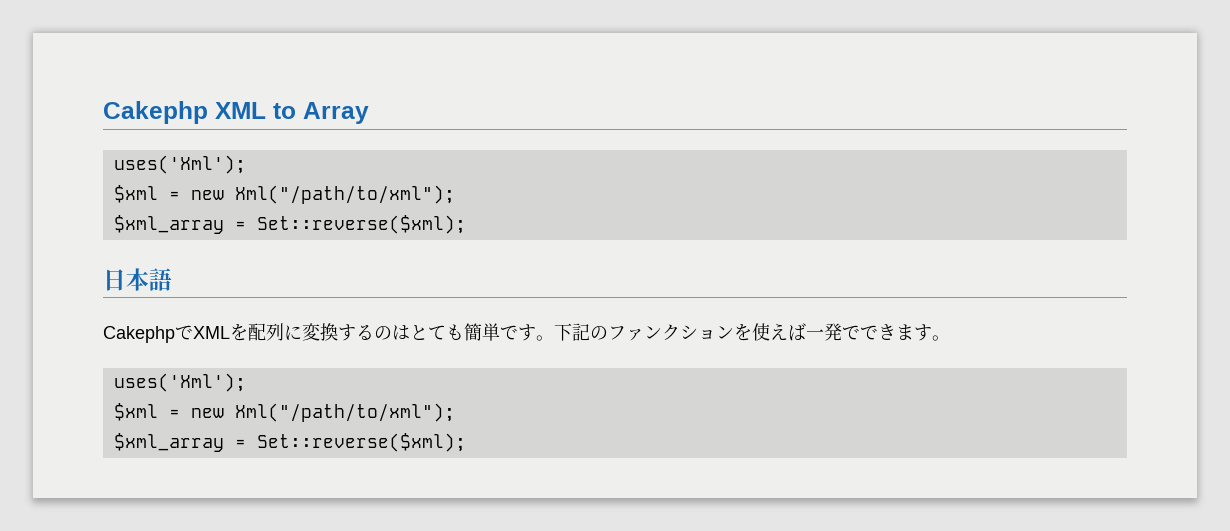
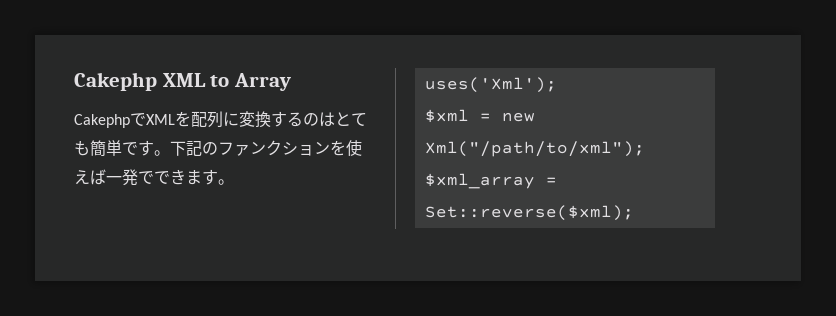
  Cakephp XML to Array
- uses('Xml');
- $xml = new Xml("/path/to/xml");
- $xml_array = Set::reverse($xml);
- 日本語

